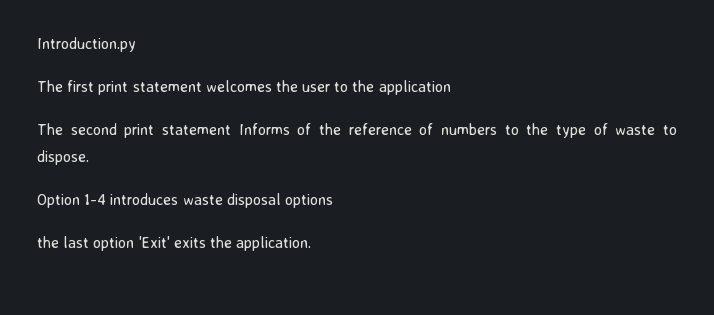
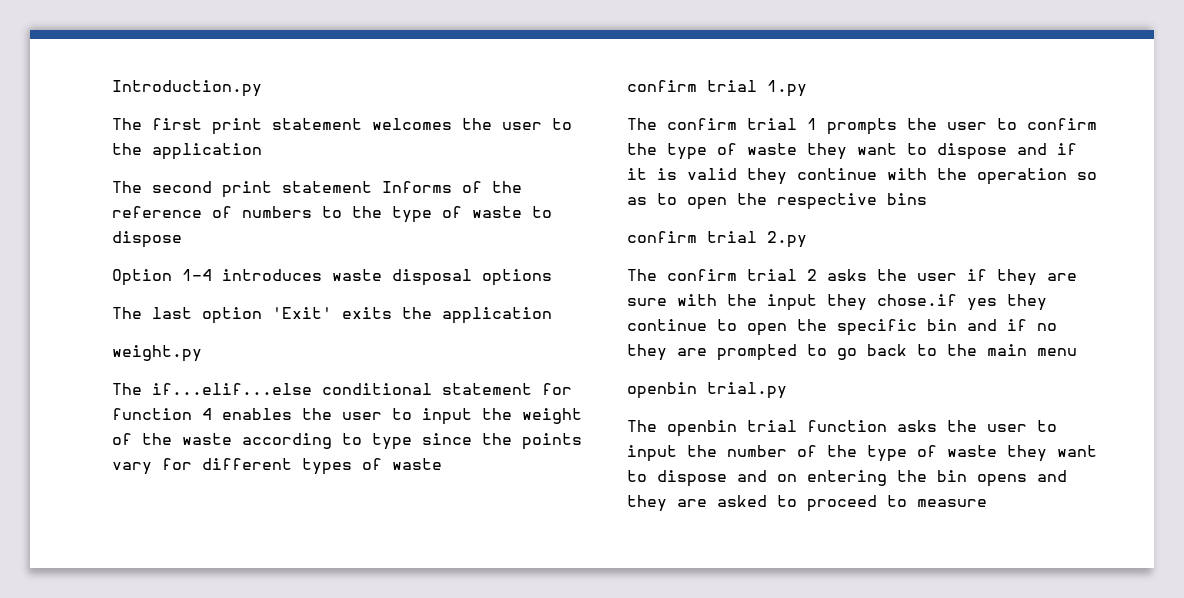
- The second print statement Informs of the reference of numbers to the type of waste to dispose.
+ The second print statement Informs of the reference of numbers to the type of waste to dispose
- the last option 'Exit' exits the application.
+ The last option 'Exit' exits the application
+ weight.py
+ The if...elif...else conditional statement for function 4 enables the user to input the weight of the waste according to type since the points vary for different types of waste
+ confirm trial 1.py
+ The confirm trial 1 prompts the user to confirm the type of waste they want to dispose and if it is valid they continue with the operation so as to open the respective bins
+ confirm trial 2.py
+ The confirm trial 2 asks the user if they are sure with the input they chose.if yes they continue to open the specific bin and if no they are prompted to go back to the main menu
+ openbin trial.py
+ The openbin trial function asks the user to input the number of the type of waste they want to dispose and on entering the bin opens and they are asked to proceed to measure

